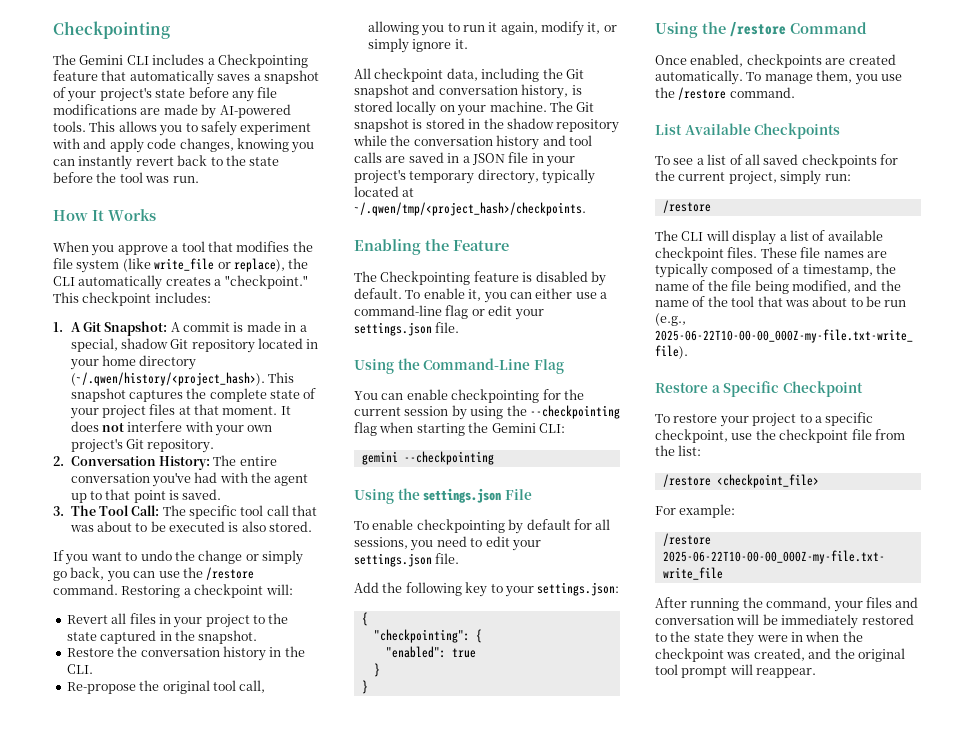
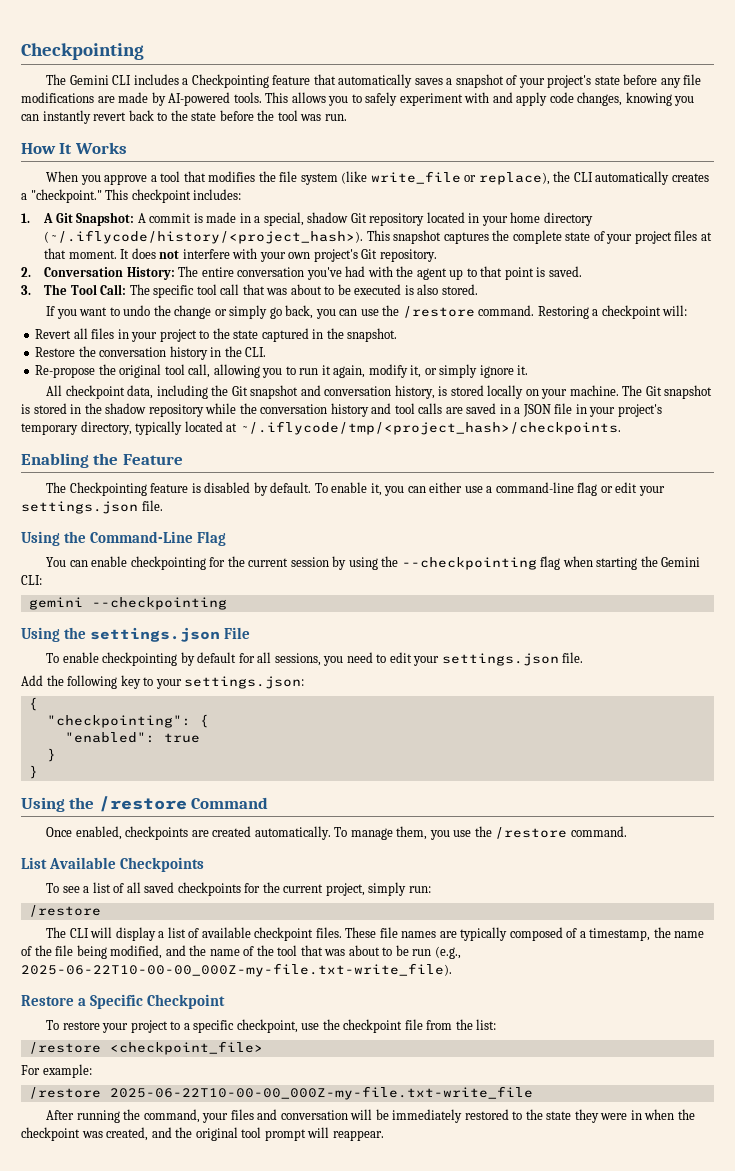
- 1. A Git Snapshot: A commit is made in a special, shadow Git repository located in your home directory (~/.qwen/history/<project_hash>). This snapshot captures the complete state of your project files at that moment.
+ 1. A Git Snapshot: A commit is made in a special, shadow Git repository located in your home directory (~/.iflycode/history/<project_hash>). This snapshot captures the complete state of your project files at that moment.
- The Git snapshot is stored in the shadow repository while the conversation history and tool calls are saved in a JSON file in your project's temporary directory, typically located at ~/.qwen/tmp/<project_hash>/checkpoints.
+ The Git snapshot is stored in the shadow repository while the conversation history and tool calls are saved in a JSON file in your project's temporary directory, typically located at ~/.iflycode/tmp/<project_hash>/checkpoints.

